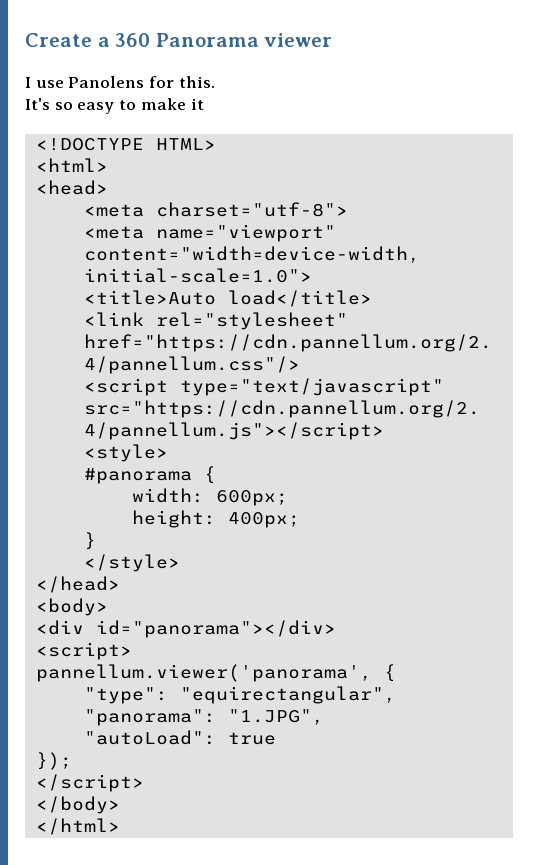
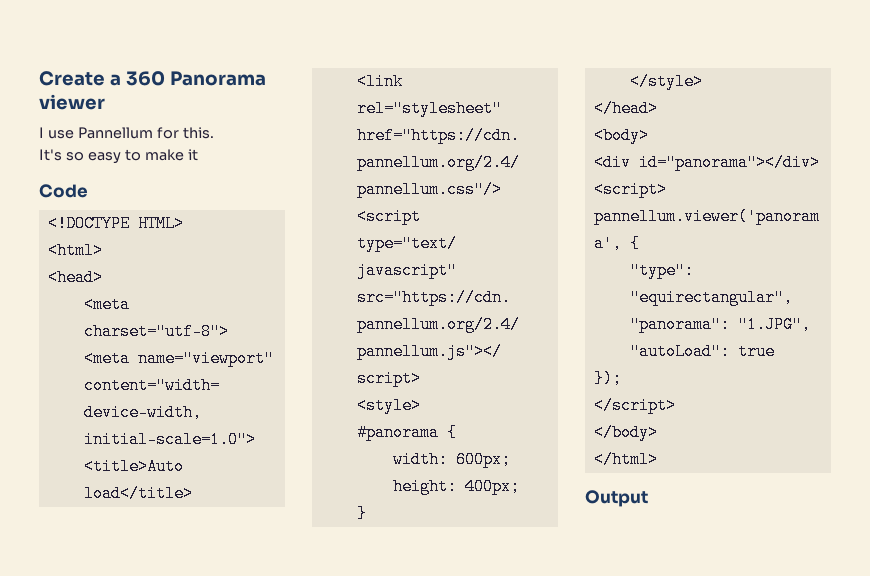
- I use Panolens for this.
+ I use Pannellum for this.
+ Code
+ Output

